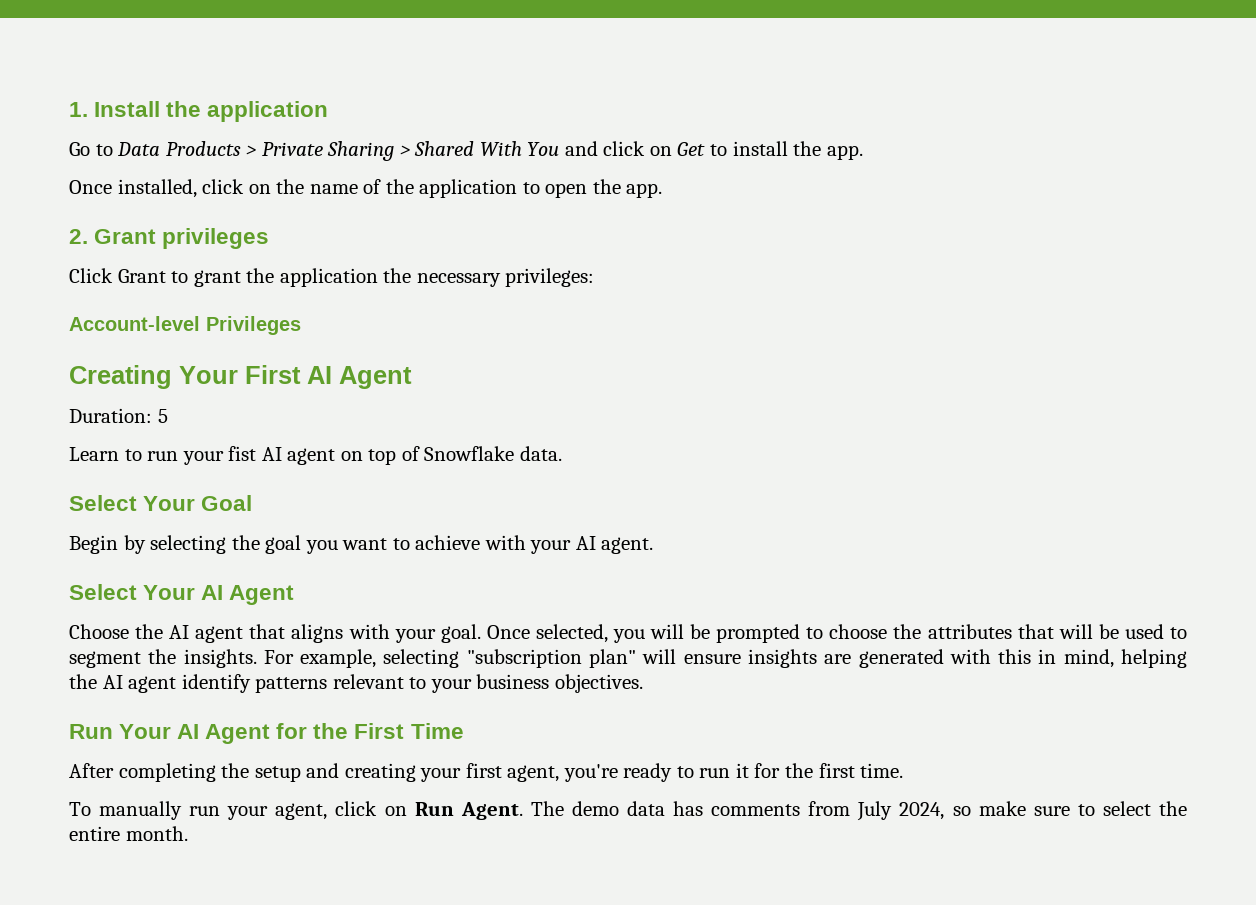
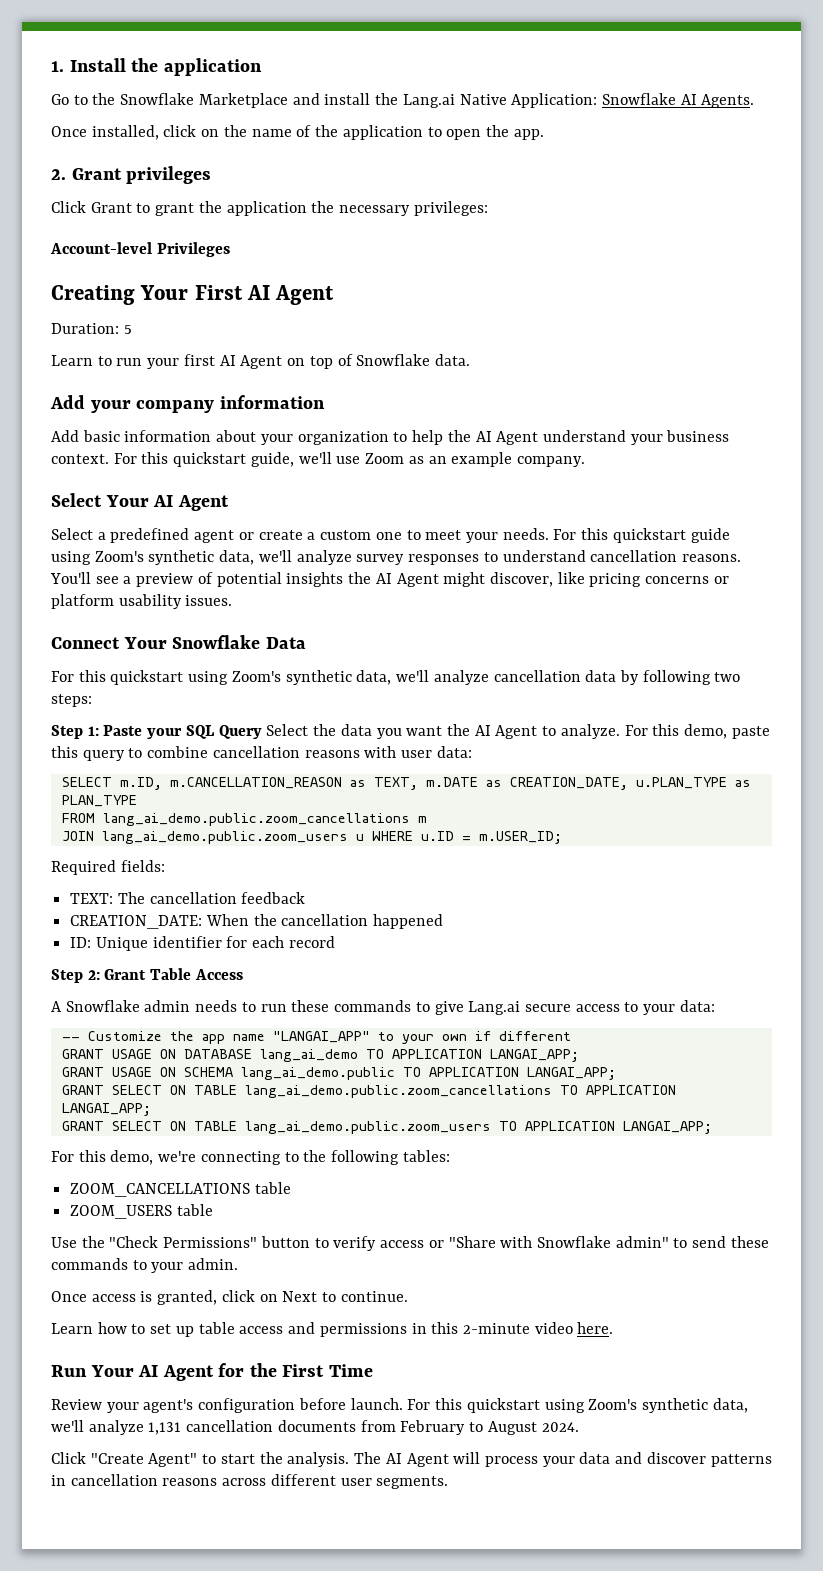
- Go to Data Products > Private Sharing > Shared With You and click on Get to install the app.
+ Go to the Snowflake Marketplace and install the Lang.ai Native Application: Snowflake AI Agents.
- Learn to run your fist AI agent on top of Snowflake data.
+ Learn to run your first AI Agent on top of Snowflake data.
- Select Your Goal
- Begin by selecting the goal you want to achieve with your AI agent.
+ Add your company information
+ Add basic information about your organization to help the AI Agent understand your business context. For this quickstart guide, we'll use Zoom as an example company.
  Select Your AI Agent
- Choose the AI agent that aligns with your goal. Once selected, you will be prompted to choose the attributes that will be used to segment the insights. For example, selecting "subscription plan" will ensure insights are generated with this in mind, helping the AI agent identify patterns relevant to your business objectives.
+ Select a predefined agent or create a custom one to meet your needs. For this quickstart guide using Zoom's synthetic data, we'll analyze survey responses to understand cancellation reasons. You'll see a preview of potential insights the AI Agent might discover, like pricing concerns or platform usability issues.
+ Connect Your Snowflake Data
+ For this quickstart using Zoom's synthetic data, we'll analyze cancellation data by following two steps:
+ Step 1: Paste your SQL Query Select the data you want the AI Agent to analyze. For this demo, paste this query to combine cancellation reasons with user data:
+ SELECT m.ID, m.CANCELLATION_REASON as TEXT, m.DATE as CREATION_DATE, u.PLAN_TYPE as PLAN_TYPE
+ FROM lang_ai_demo.public.zoom_cancellations m
+ JOIN lang_ai_demo.public.zoom_users u WHERE u.ID = m.USER_ID;
+ Required fields:
+ TEXT: The cancellation feedback
+ CREATION_DATE: When the cancellation happened
+ ID: Unique identifier for each record
+ Step 2: Grant Table Access
+ A Snowflake admin needs to run these commands to give Lang.ai secure access to your data:
+ -- Customize the app name "LANGAI_APP" to your own if different
+ GRANT USAGE ON DATABASE lang_ai_demo TO APPLICATION LANGAI_APP;
+ GRANT USAGE ON SCHEMA lang_ai_demo.public TO APPLICATION LANGAI_APP;
+ GRANT SELECT ON TABLE lang_ai_demo.public.zoom_cancellations TO APPLICATION LANGAI_APP;
+ GRANT SELECT ON TABLE lang_ai_demo.public.zoom_users TO APPLICATION LANGAI_APP;
+ For this demo, we're connecting to the following tables:
+ ZOOM_CANCELLATIONS table
+ ZOOM_USERS table
+ Use the "Check Permissions" button to verify access or "Share with Snowflake admin" to send these commands to your admin.
+ Once access is granted, click on Next to continue.
+ Learn how to set up table access and permissions in this 2-minute video here.
- After completing the setup and creating your first agent, you're ready to run it for the first time.
- To manually run your agent, click on Run Agent. The demo data has comments from July 2024, so make sure to select the entire month.
+ Review your agent's configuration before launch. For this quickstart using Zoom's synthetic data, we'll analyze 1,131 cancellation documents from February to August 2024.
+ Click "Create Agent" to start the analysis. The AI Agent will process your data and discover patterns in cancellation reasons across different user segments.

